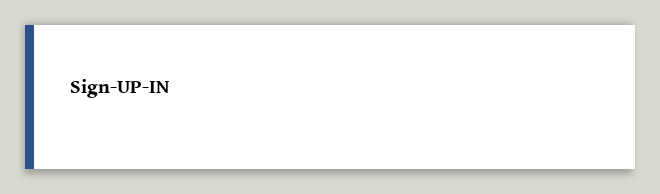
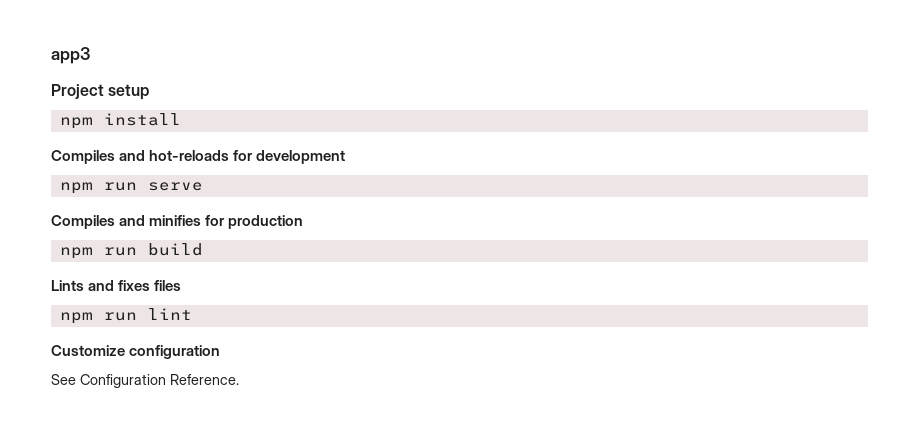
- Sign-UP-IN
+ app3
+ Project setup
+ npm install
+ Compiles and hot-reloads for development
+ npm run serve
+ Compiles and minifies for production
+ npm run build
+ Lints and fixes files
+ npm run lint
+ Customize configuration
+ See Configuration Reference.

